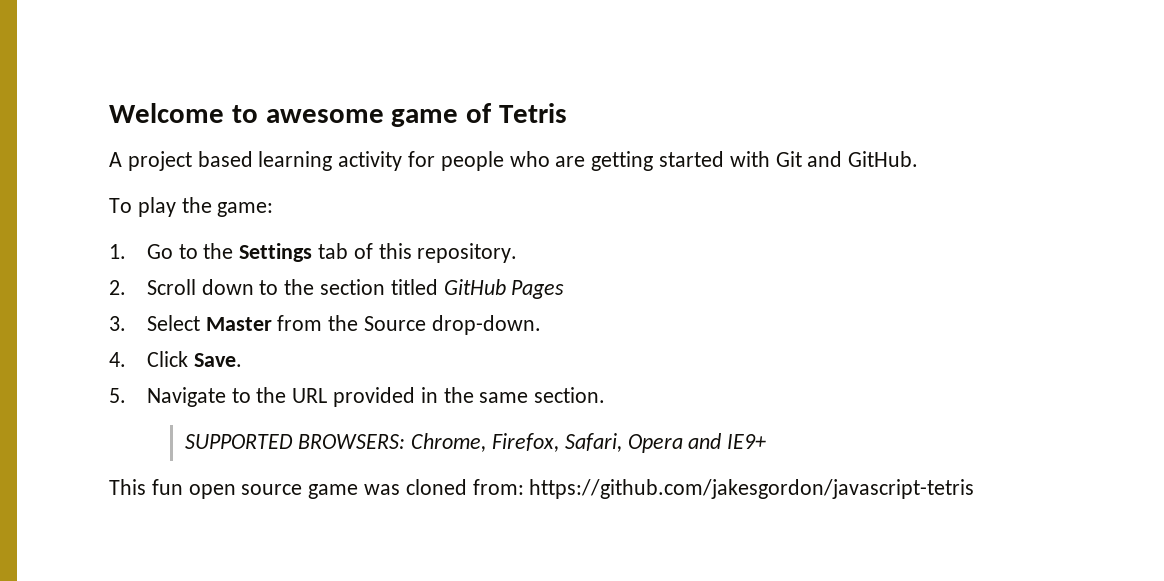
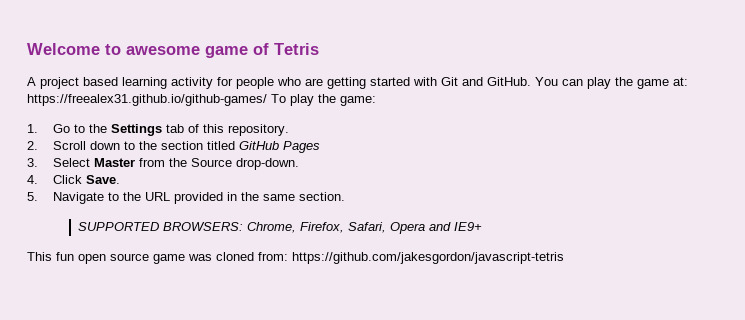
- A project based learning activity for people who are getting started with Git and GitHub.
- To play the game:
+ A project based learning activity for people who are getting started with Git and GitHub. You can play the game at: https://freealex31.github.io/github-games/ To play the game:

